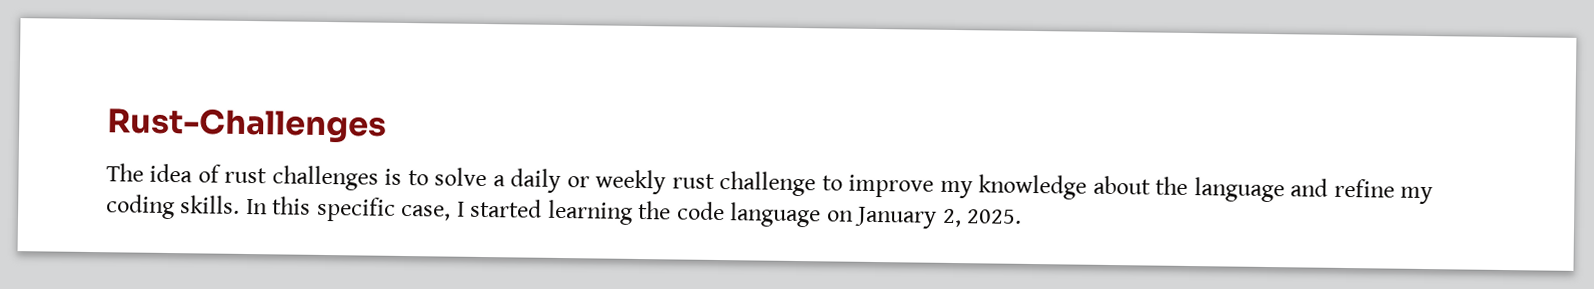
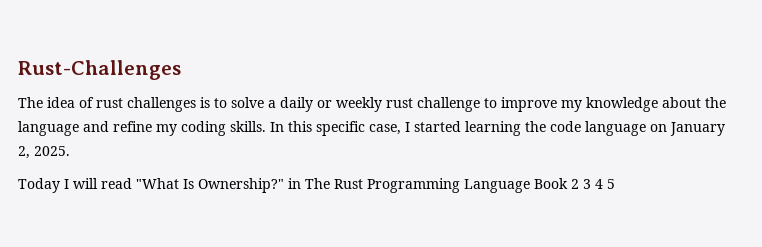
+ Today I will read "What Is Ownership?" in The Rust Programming Language Book 2 3 4 5

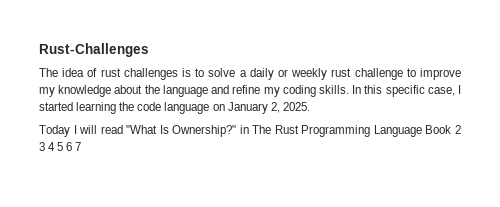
- Today I will read "What Is Ownership?" in The Rust Programming Language Book 2 3 4 5
+ Today I will read "What Is Ownership?" in The Rust Programming Language Book 2 3 4 5 6 7

